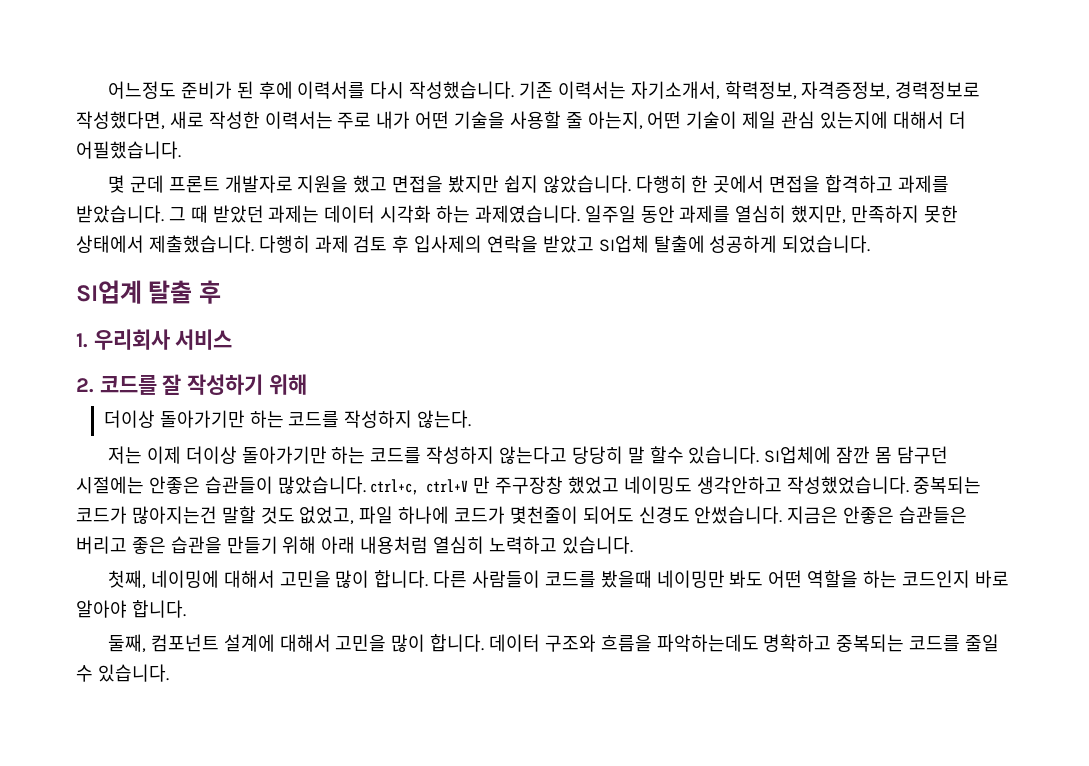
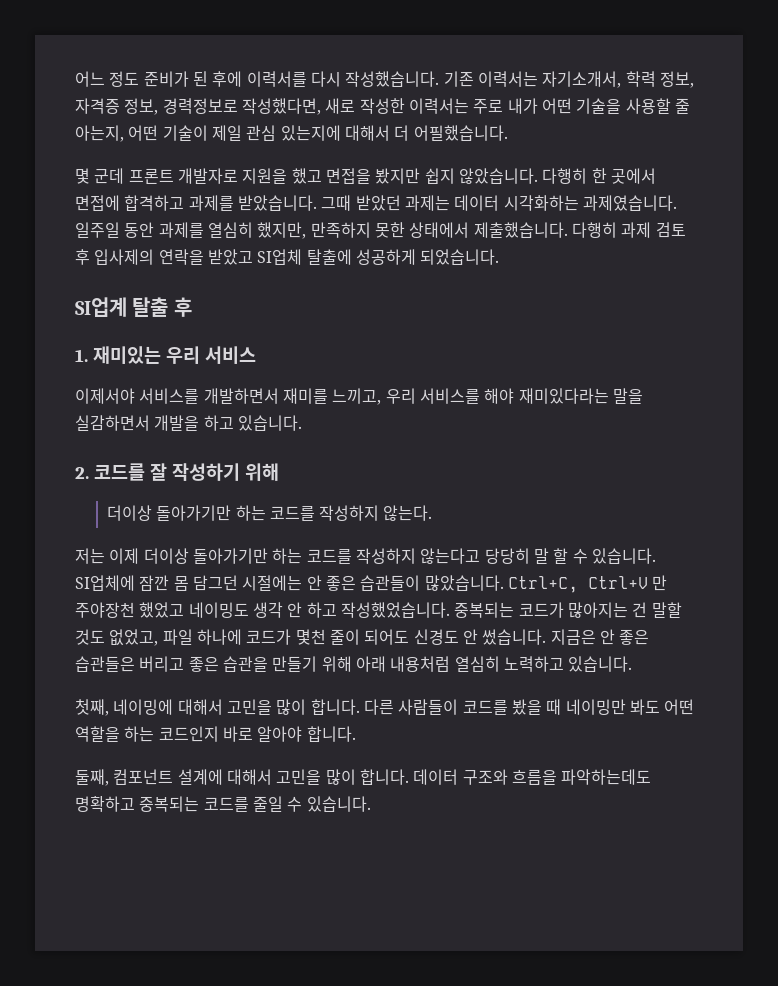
- 어느정도 준비가 된 후에 이력서를 다시 작성했습니다.
+ 어느 정도 준비가 된 후에 이력서를 다시 작성했습니다.
- 기존 이력서는 자기소개서, 학력정보, 자격증정보, 경력정보로 작성했다면, 새로 작성한 이력서는 주로 내가 어떤 기술을 사용할 줄 아는지, 어떤 기술이 제일 관심 있는지에 대해서 더 어필했습니다.
+ 기존 이력서는 자기소개서, 학력 정보, 자격증 정보, 경력정보로 작성했다면, 새로 작성한 이력서는 주로 내가 어떤 기술을 사용할 줄 아는지, 어떤 기술이 제일 관심 있는지에 대해서 더 어필했습니다.
- 다행히 한 곳에서 면접을 합격하고 과제를 받았습니다.
+ 다행히 한 곳에서 면접에 합격하고 과제를 받았습니다.
- 그 때 받았던 과제는 데이터 시각화 하는 과제였습니다.
+ 그때 받았던 과제는 데이터 시각화하는 과제였습니다.
- 1. 우리회사 서비스
+ 1. 재미있는 우리 서비스
+ 이제서야 서비스를 개발하면서 재미를 느끼고, 우리 서비스를 해야 재미있다라는 말을 실감하면서 개발을 하고 있습니다.
- 저는 이제 더이상 돌아가기만 하는 코드를 작성하지 않는다고 당당히 말 할수 있습니다.
+ 저는 이제 더이상 돌아가기만 하는 코드를 작성하지 않는다고 당당히 말 할 수 있습니다.
- SI업체에 잠깐 몸 담구던 시절에는 안좋은 습관들이 많았습니다. ctrl+c, ctrl+V 만 주구장창 했었고 네이밍도 생각안하고 작성했었습니다.
+ SI업체에 잠깐 몸 담그던 시절에는 안 좋은 습관들이 많았습니다. Ctrl+C, Ctrl+V 만 주야장천 했었고 네이밍도 생각 안 하고 작성했었습니다.
- 중복되는 코드가 많아지는건 말할 것도 없었고, 파일 하나에 코드가 몇천줄이 되어도 신경도 안썼습니다. 지금은 안좋은 습관들은 버리고 좋은 습관을 만들기 위해 아래 내용처럼 열심히 노력하고 있습니다.
+ 중복되는 코드가 많아지는 건 말할 것도 없었고, 파일 하나에 코드가 몇천 줄이 되어도 신경도 안 썼습니다. 지금은 안 좋은 습관들은 버리고 좋은 습관을 만들기 위해 아래 내용처럼 열심히 노력하고 있습니다.
- 다른 사람들이 코드를 봤을때 네이밍만 봐도 어떤 역할을 하는 코드인지 바로 알아야 합니다.
+ 다른 사람들이 코드를 봤을 때 네이밍만 봐도 어떤 역할을 하는 코드인지 바로 알아야 합니다.

